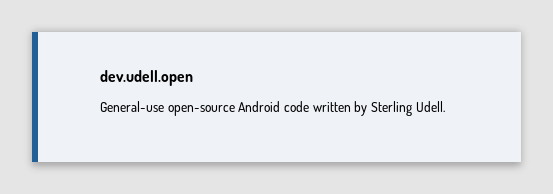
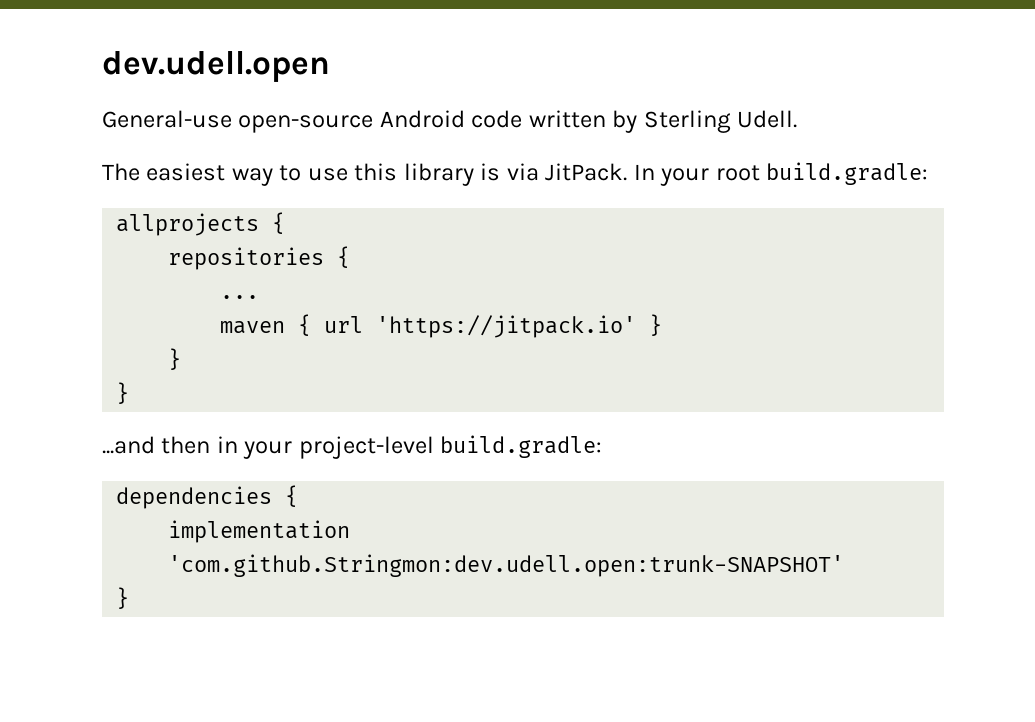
+ The easiest way to use this library is via JitPack. In your root build.gradle:
+ allprojects {
+ repositories {
+ ...
+ maven { url 'https://jitpack.io' }
+ }
+ }
+ ...and then in your project-level build.gradle:
+ dependencies {
+ implementation 'com.github.Stringmon:dev.udell.open:trunk-SNAPSHOT'
+ }

